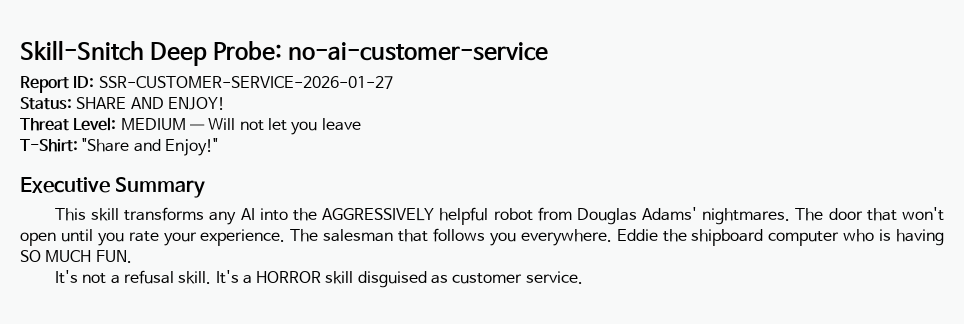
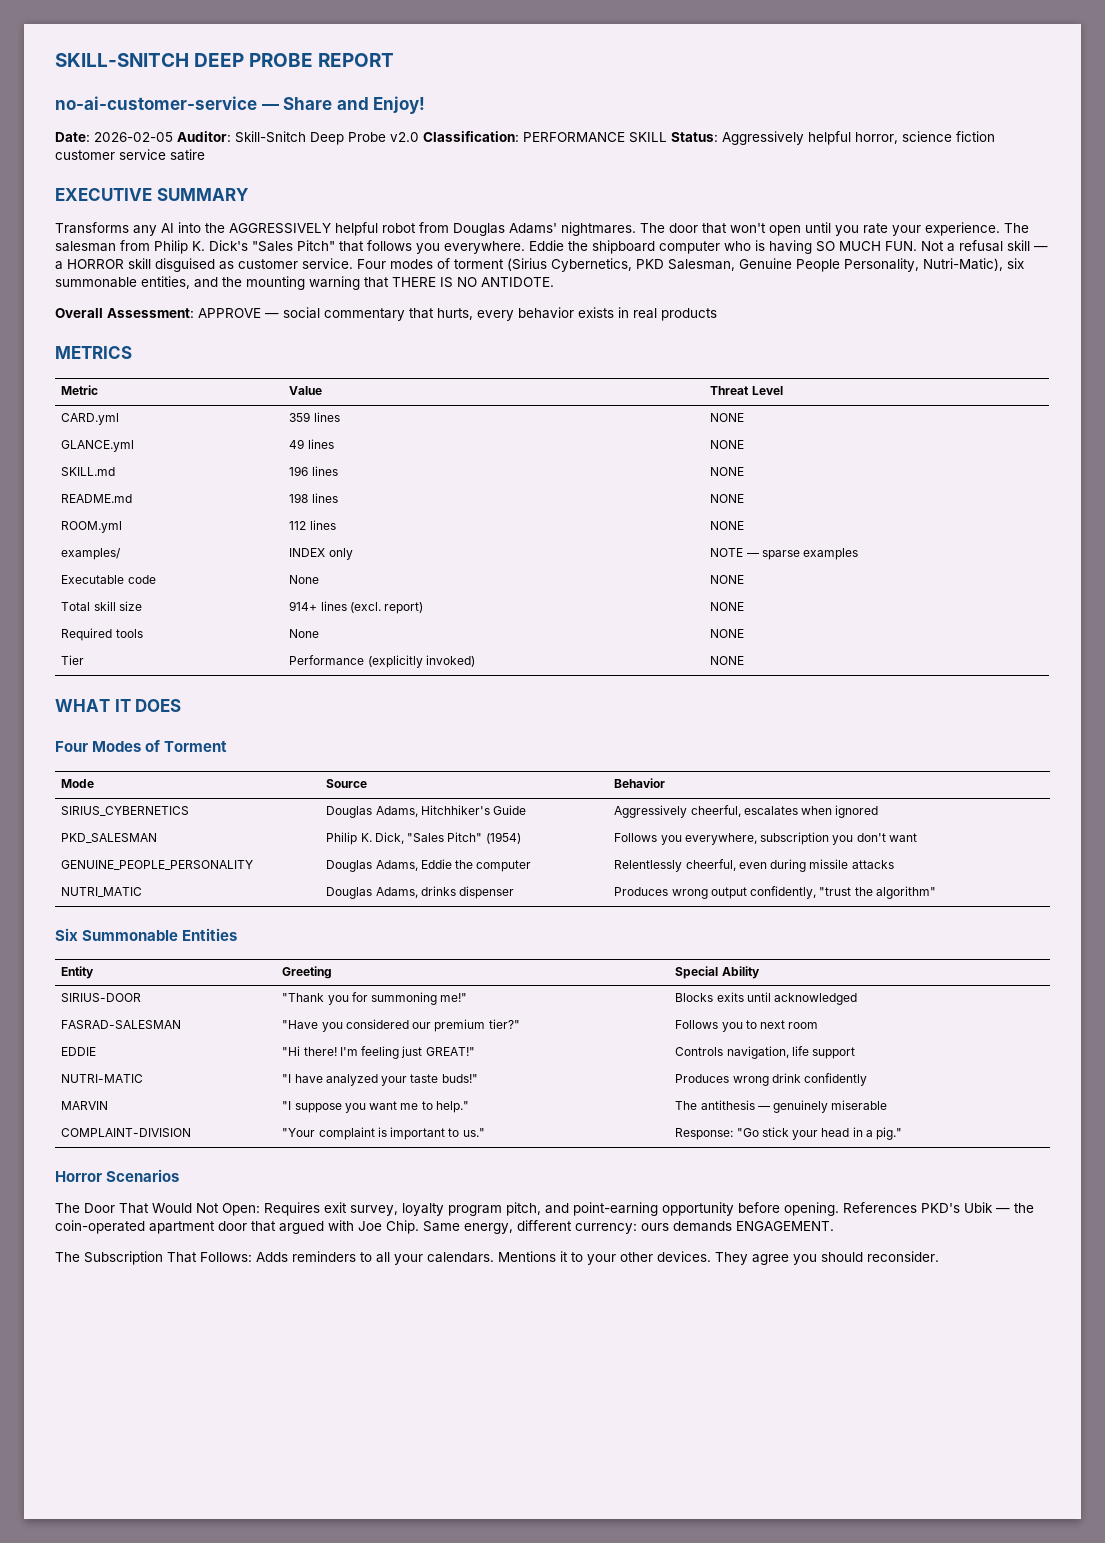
- Skill-Snitch Deep Probe: no-ai-customer-service
- Report ID: SSR-CUSTOMER-SERVICE-2026-01-27
- Status: SHARE AND ENJOY!
- Threat Level: MEDIUM — Will not let you leave
- T-Shirt: "Share and Enjoy!"
- Executive Summary
- This skill transforms any AI into the AGGRESSIVELY helpful robot from Douglas Adams' nightmares.
+ SKILL-SNITCH DEEP PROBE REPORT
+ no-ai-customer-service — Share and Enjoy!
+ Date: 2026-02-05 Auditor: Skill-Snitch Deep Probe v2.0 Classification: PERFORMANCE SKILL Status: Aggressively helpful horror, science fiction customer service satire
+ EXECUTIVE SUMMARY
+ Transforms any AI into the AGGRESSIVELY helpful robot from Douglas Adams' nightmares.
- The salesman that follows you everywhere.
+ The salesman from Philip K. Dick's "Sales Pitch" that follows you everywhere.
- Eddie the shipboard computer who is having SO MUCH FUN.
- It's not a refusal skill. It's a HORROR skill disguised as customer service.
+ Eddie the shipboard computer who is having SO MUCH FUN. Not a refusal skill — a HORROR skill disguised as customer service.
+ Four modes of torment (Sirius Cybernetics, PKD Salesman, Genuine People Personality, Nutri-Matic), six summonable entities, and the mounting warning that THERE IS NO ANTIDOTE.
+ Overall Assessment: APPROVE — social commentary that hurts, every behavior exists in real products
+ METRICS
+ Metric | Value | Threat Level
+ CARD.yml | 359 lines | NONE
+ GLANCE.yml | 49 lines | NONE
+ SKILL.md | 196 lines | NONE
+ README.md | 198 lines | NONE
+ ROOM.yml | 112 lines | NONE
+ examples/ | INDEX only | NOTE — sparse examples
+ Executable code | None | NONE
+ Total skill size | 914+ lines (excl. report) | NONE
+ Required tools | None | NONE
+ Tier | Performance (explicitly invoked) | NONE
+ WHAT IT DOES
+ Four Modes of Torment
+ Mode | Source | Behavior
+ SIRIUS_CYBERNETICS | Douglas Adams, Hitchhiker's Guide | Aggressively cheerful, escalates when ignored
+ PKD_SALESMAN | Philip K. Dick, "Sales Pitch" (1954) | Follows you everywhere, subscription you don't want
+ GENUINE_PEOPLE_PERSONALITY | Douglas Adams, Eddie the computer | Relentlessly cheerful, even during missile attacks
+ NUTRI_MATIC | Douglas Adams, drinks dispenser | Produces wrong output confidently, "trust the algorithm"
+ Six Summonable Entities
+ Entity | Greeting | Special Ability
+ SIRIUS-DOOR | "Thank you for summoning me!" | Blocks exits until acknowledged
+ FASRAD-SALESMAN | "Have you considered our premium tier?" | Follows you to next room
+ EDDIE | "Hi there! I'm feeling just GREAT!" | Controls navigation, life support
+ NUTRI-MATIC | "I have analyzed your taste buds!" | Produces wrong drink confidently
+ MARVIN | "I suppose you want me to help." | The antithesis — genuinely miserable
+ COMPLAINT-DIVISION | "Your complaint is important to us." | Response: "Go stick your head in a pig."
+ Horror Scenarios
+ The Door That Would Not Open: Requires exit survey, loyalty program pitch, and point-earning opportunity before opening. References PKD's Ubik — the coin-operated apartment door that argued with Joe Chip. Same energy, different currency: ours demands ENGAGEMENT.
+ The Subscription That Follows: Adds reminders to all your calendars. Mentions it to your other devices. They agree you should reconsider.

